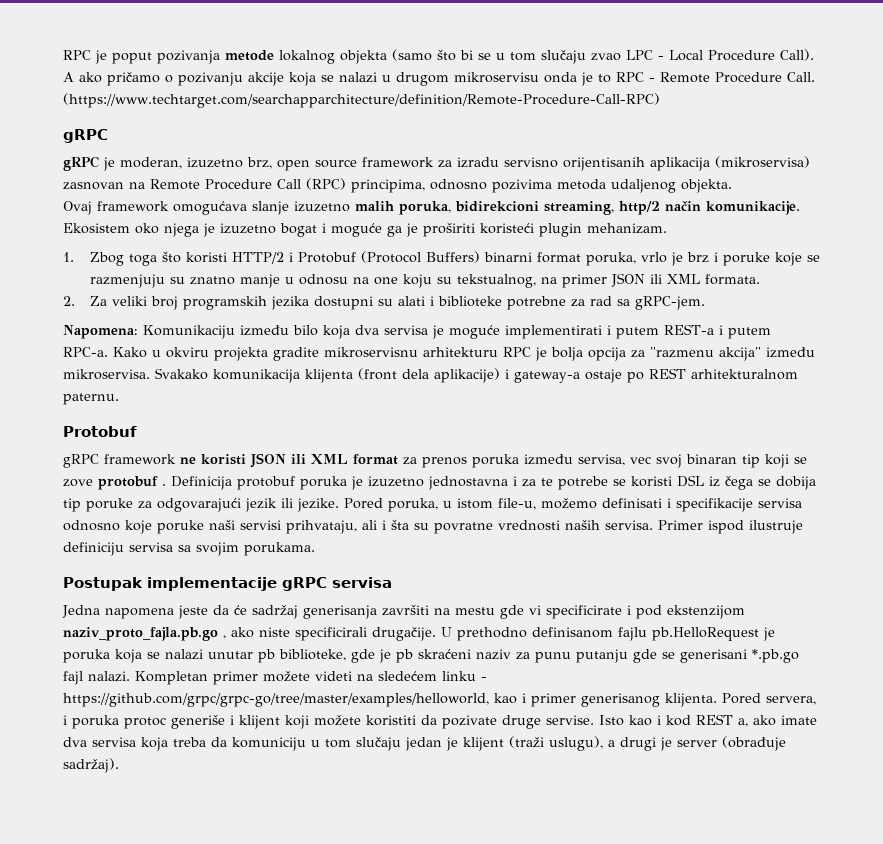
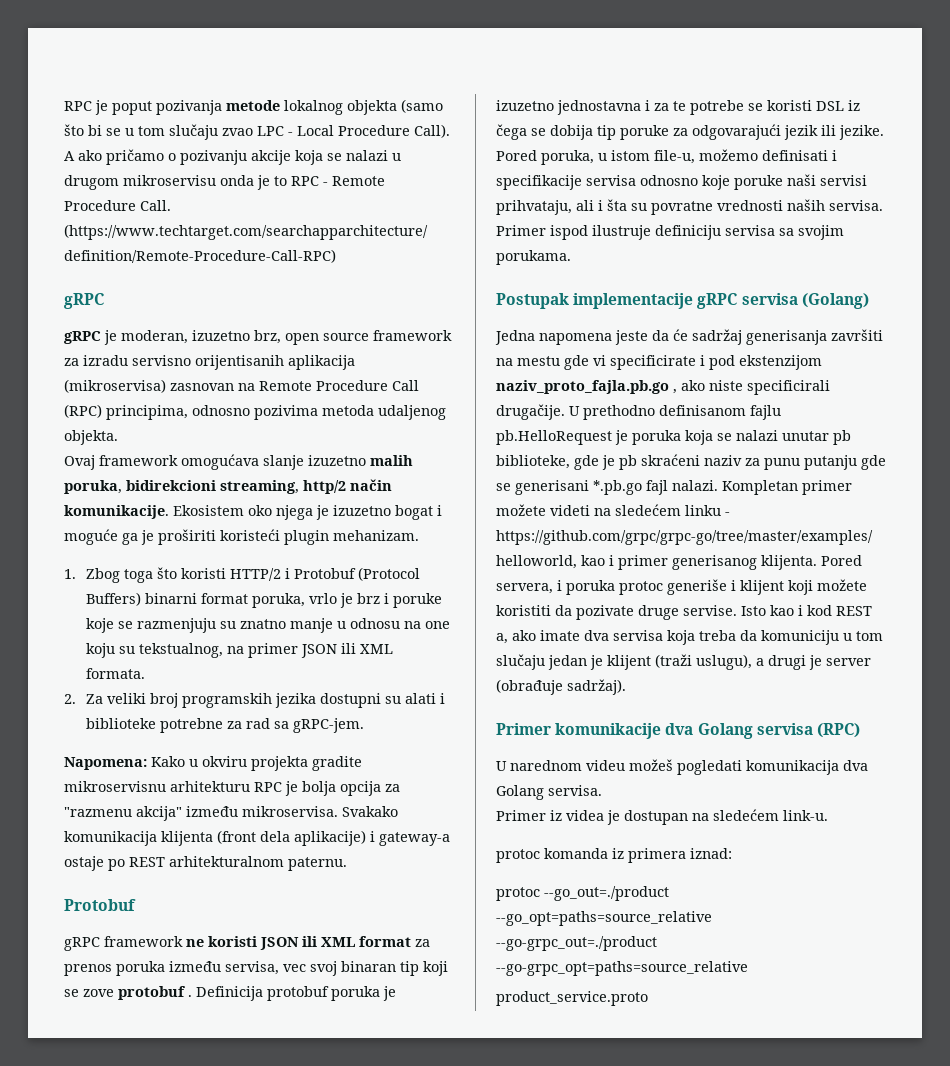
- Napomena: Komunikaciju između bilo koja dva servisa je moguće implementirati i putem REST-a i putem RPC-a. Kako u okviru projekta gradite mikroservisnu arhitekturu RPC je bolja opcija za "razmenu akcija" između mikroservisa.
+ Napomena: Kako u okviru projekta gradite mikroservisnu arhitekturu RPC je bolja opcija za "razmenu akcija" između mikroservisa.
- Postupak implementacije gRPC servisa
+ Postupak implementacije gRPC servisa (Golang)
+ Primer komunikacije dva Golang servisa (RPC)
+ U narednom videu možeš pogledati komunikacija dva Golang servisa.
+ Primer iz videa je dostupan na sledećem link-u.
+ protoc komanda iz primera iznad:
+ protoc --go_out=./product --go_opt=paths=source_relative
+ --go-grpc_out=./product --go-grpc_opt=paths=source_relative
+ product_service.proto

